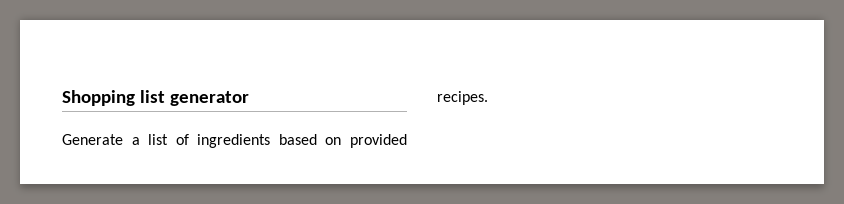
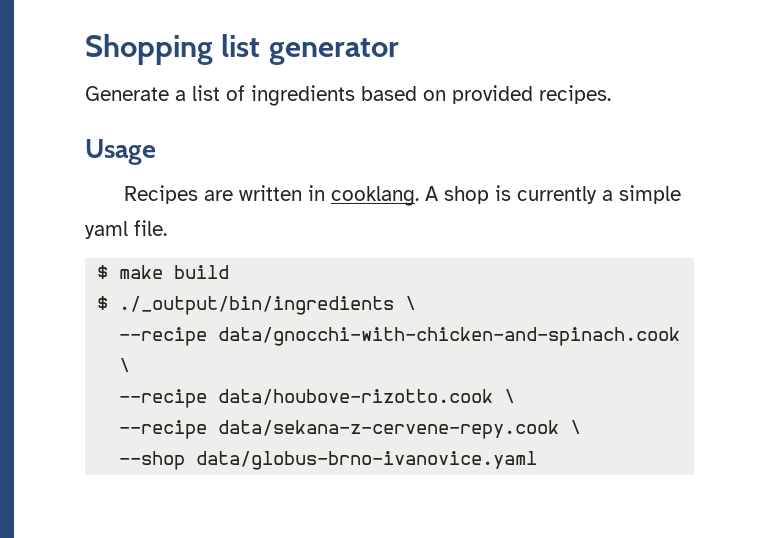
+ Usage
+ Recipes are written in cooklang. A shop is currently a simple yaml file.
+ $ make build
+ $ ./_output/bin/ingredients \
+ --recipe data/gnocchi-with-chicken-and-spinach.cook \
+ --recipe data/houbove-rizotto.cook \
+ --recipe data/sekana-z-cervene-repy.cook \
+ --shop data/globus-brno-ivanovice.yaml

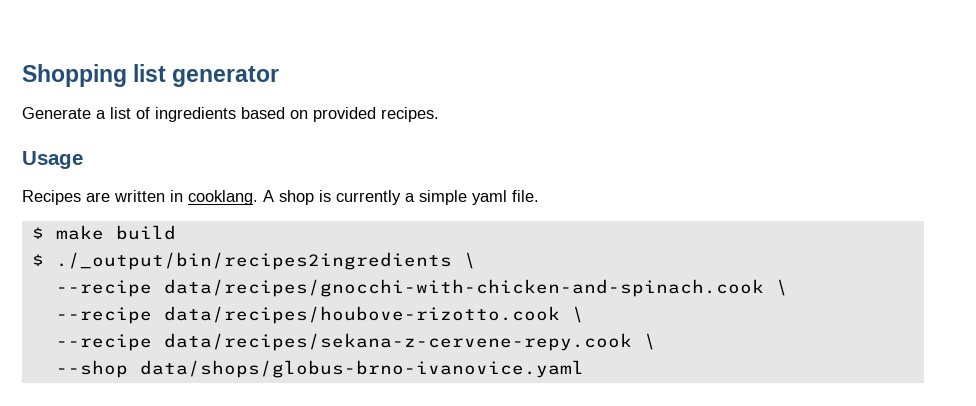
- $ ./_output/bin/ingredients \
- --recipe data/gnocchi-with-chicken-and-spinach.cook \
- --recipe data/houbove-rizotto.cook \
- --recipe data/sekana-z-cervene-repy.cook \
+ $ ./_output/bin/recipes2ingredients \
+ --recipe data/recipes/gnocchi-with-chicken-and-spinach.cook \
+ --recipe data/recipes/houbove-rizotto.cook \
+ --recipe data/recipes/sekana-z-cervene-repy.cook \
- --shop data/globus-brno-ivanovice.yaml
+ --shop data/shops/globus-brno-ivanovice.yaml

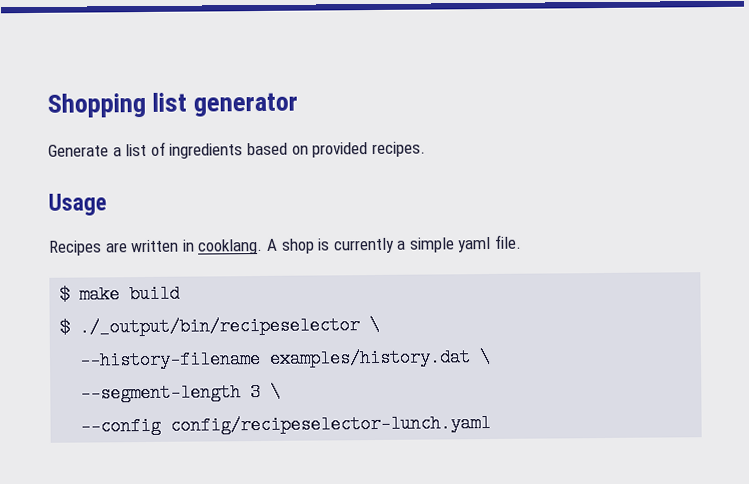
- $ ./_output/bin/recipes2ingredients \
- --recipe data/recipes/gnocchi-with-chicken-and-spinach.cook \
- --recipe data/recipes/houbove-rizotto.cook \
- --recipe data/recipes/sekana-z-cervene-repy.cook \
- --shop data/shops/globus-brno-ivanovice.yaml
+ $ ./_output/bin/recipeselector \
+ --history-filename examples/history.dat \
+ --segment-length 3 \
+ --config config/recipeselector-lunch.yaml

